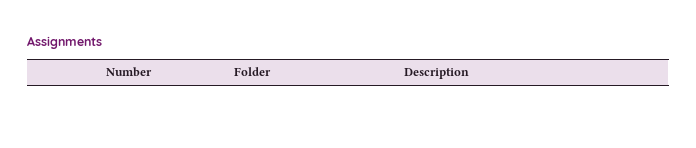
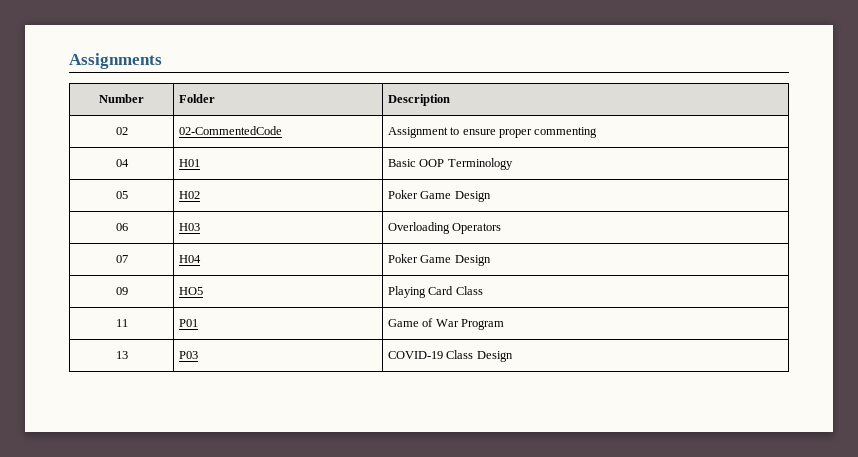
+ 02 | 02-CommentedCode | Assignment to ensure proper commenting
+ 04 | H01 | Basic OOP Terminology
+ 05 | H02 | Poker Game Design
+ 06 | H03 | Overloading Operators
+ 07 | H04 | Poker Game Design
+ 09 | HO5 | Playing Card Class
+ 11 | P01 | Game of War Program
+ 13 | P03 | COVID-19 Class Design

